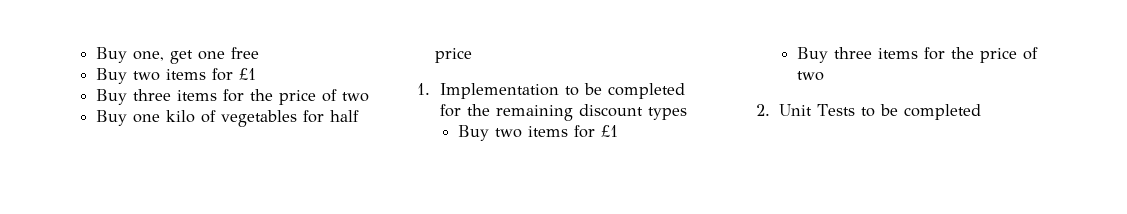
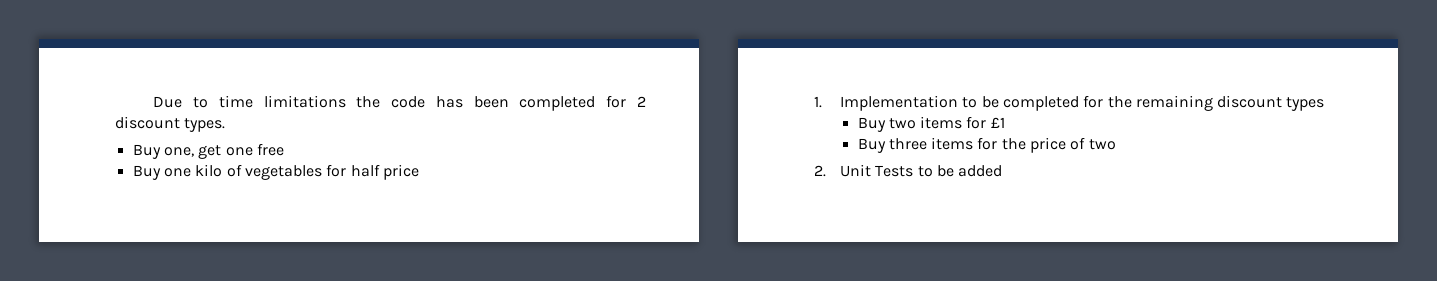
+ Due to time limitations the code has been completed for 2 discount types.
  Buy one, get one free
- Buy two items for £1
- Buy three items for the price of two
- 2. Unit Tests to be completed
+ 2. Unit Tests to be added

